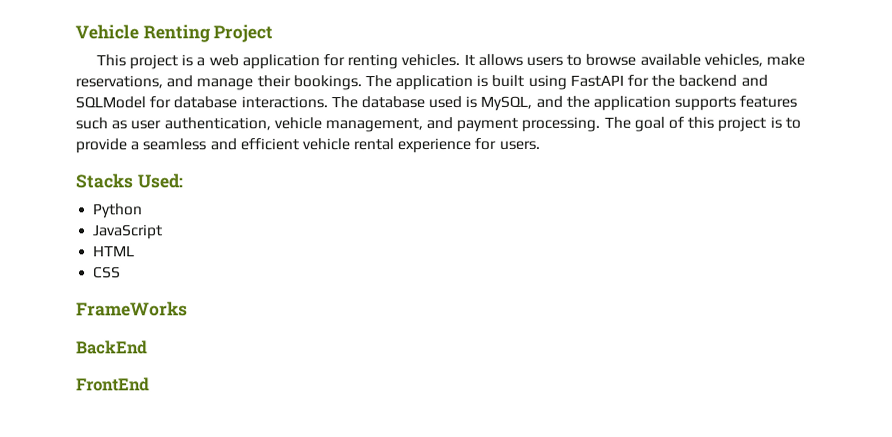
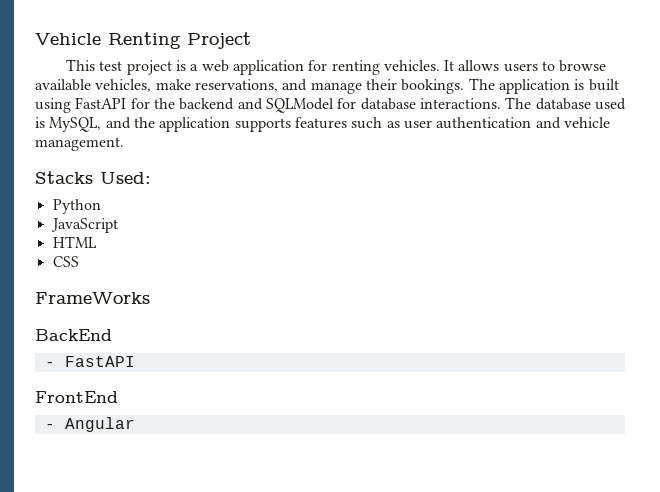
- This project is a web application for renting vehicles.
+ This test project is a web application for renting vehicles.
- The database used is MySQL, and the application supports features such as user authentication, vehicle management, and payment processing. The goal of this project is to provide a seamless and efficient vehicle rental experience for users.
+ The database used is MySQL, and the application supports features such as user authentication and vehicle management.
+ - FastAPI
+ - Angular

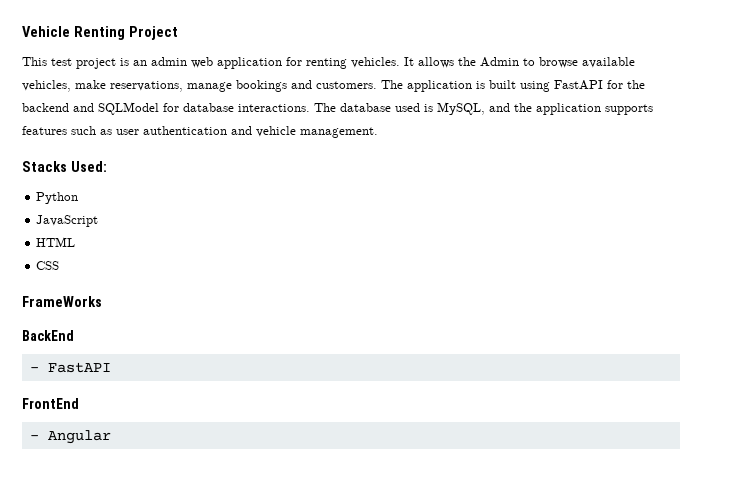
- This test project is a web application for renting vehicles.
+ This test project is an admin web application for renting vehicles.
- It allows users to browse available vehicles, make reservations, and manage their bookings.
+ It allows the Admin to browse available vehicles, make reservations, manage bookings and customers.

